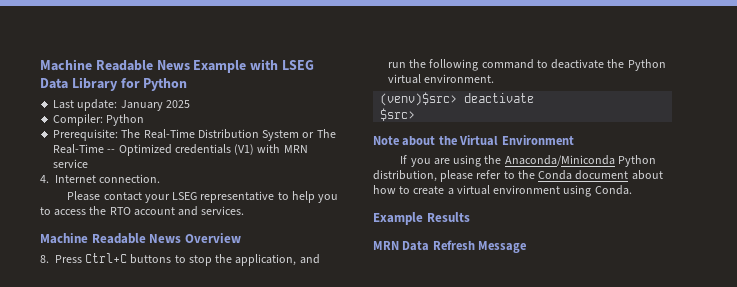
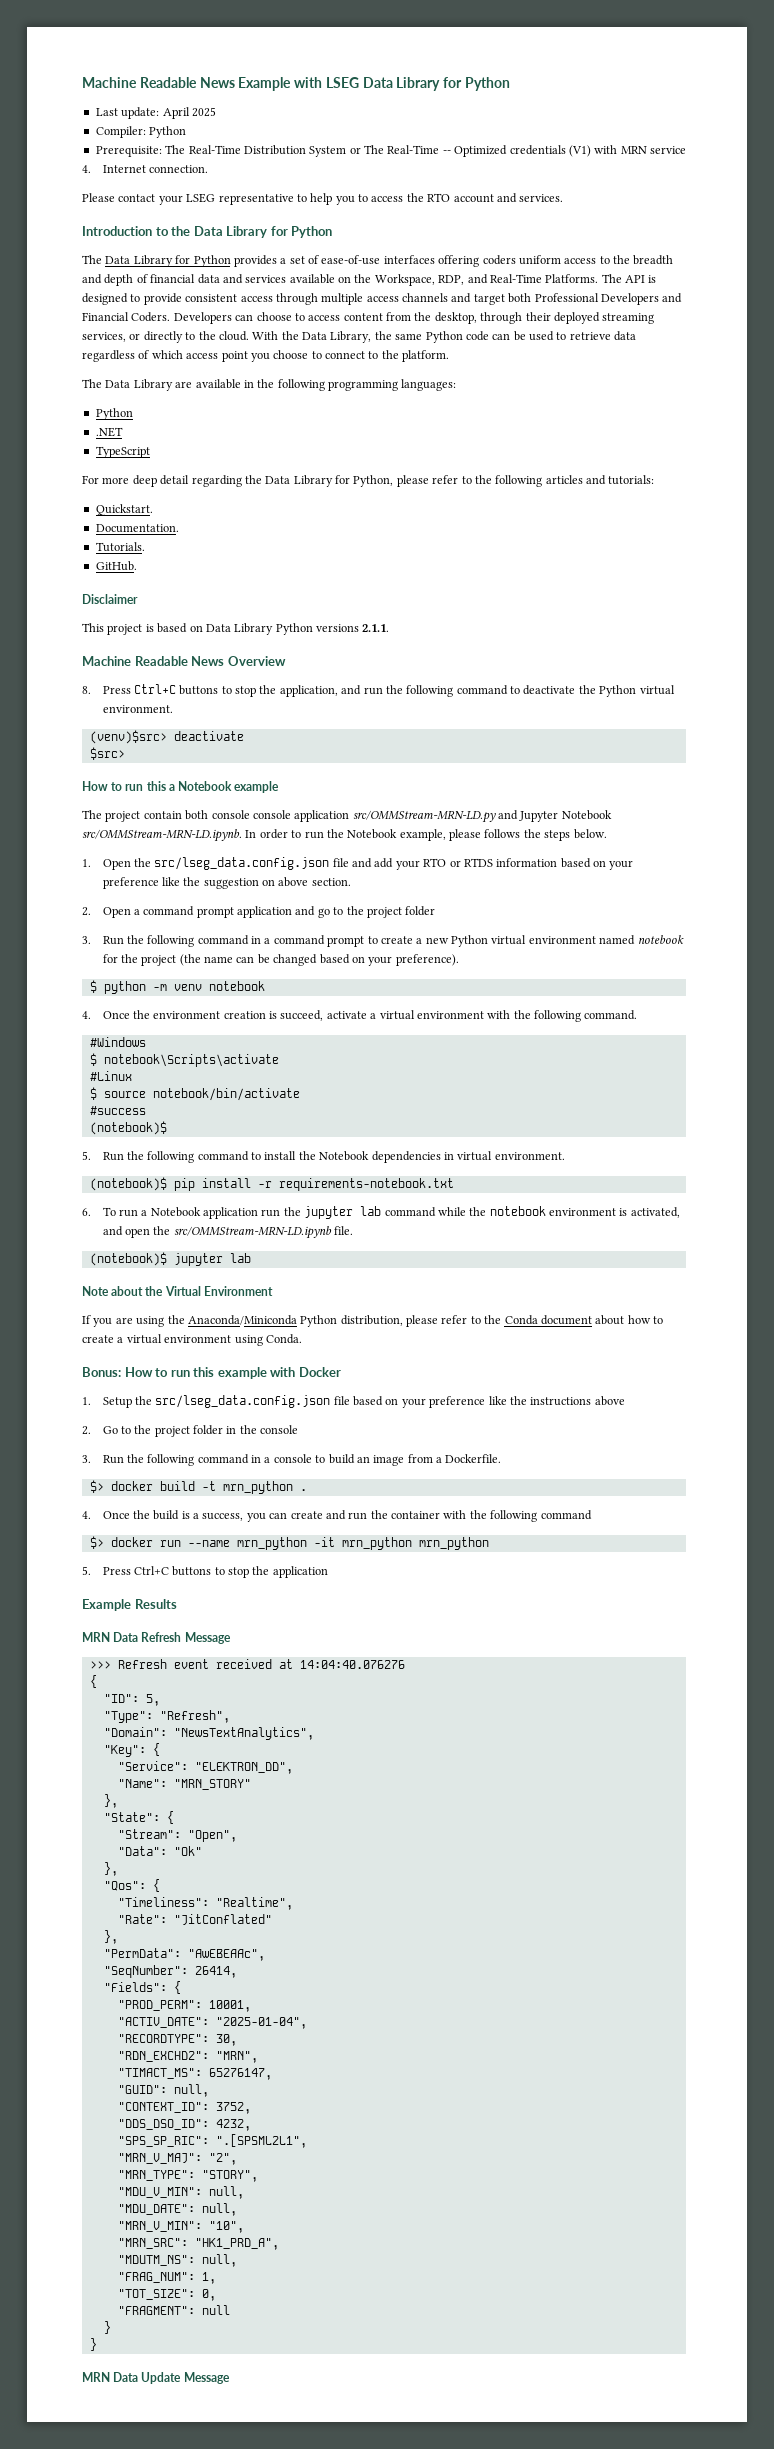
- Last update: January 2025
+ Last update: April 2025
+ Introduction to the Data Library for Python
+ The Data Library for Python provides a set of ease-of-use interfaces offering coders uniform access to the breadth and depth of financial data and services available on the Workspace, RDP, and Real-Time Platforms. The API is designed to provide consistent access through multiple access channels and target both Professional Developers and Financial Coders. Developers can choose to access content from the desktop, through their deployed streaming services, or directly to the cloud. With the Data Library, the same Python code can be used to retrieve data regardless of which access point you choose to connect to the platform.
+ The Data Library are available in the following programming languages:
+ Python
+ .NET
+ TypeScript
+ For more deep detail regarding the Data Library for Python, please refer to the following articles and tutorials:
+ Quickstart.
+ Documentation.
+ Tutorials.
+ GitHub.
+ Disclaimer
+ This project is based on Data Library Python versions 2.1.1.
+ How to run this a Notebook example
+ The project contain both console console application src/OMMStream-MRN-LD.py and Jupyter Notebook src/OMMStream-MRN-LD.ipynb. In order to run the Notebook example, please follows the steps below.
+ 1. Open the src/lseg_data.config.json file and add your RTO or RTDS information based on your preference like the suggestion on above section.
+ 2. Open a command prompt application and go to the project folder
+ 3. Run the following command in a command prompt to create a new Python virtual environment named notebook for the project (the name can be changed based on your preference).
+ $ python -m venv notebook
+ 4. Once the environment creation is succeed, activate a virtual environment with the following command.
+ #Windows
+ $ notebook\Scripts\activate
+ #Linux
+ $ source notebook/bin/activate
+ #success
+ (notebook)$
+ 5. Run the following command to install the Notebook dependencies in virtual environment.
+ (notebook)$ pip install -r requirements-notebook.txt
+ 6. To run a Notebook application run the jupyter lab command while the notebook environment is activated, and open the src/OMMStream-MRN-LD.ipynb file.
+ (notebook)$ jupyter lab
+ Bonus: How to run this example with Docker
+ 1. Setup the src/lseg_data.config.json file based on your preference like the instructions above
+ 2. Go to the project folder in the console
+ 3. Run the following command in a console to build an image from a Dockerfile.
+ $> docker build -t mrn_python .
+ 4. Once the build is a success, you can create and run the container with the following command
+ $> docker run --name mrn_python -it mrn_python mrn_python
+ 5. Press Ctrl+C buttons to stop the application
+ >>> Refresh event received at 14:04:40.076276
+ {
+ "ID": 5,
+ "Type": "Refresh",
+ "Domain": "NewsTextAnalytics",
+ "Key": {
+ "Service": "ELEKTRON_DD",
+ "Name": "MRN_STORY"
+ },
+ "State": {
+ "Stream": "Open",
+ "Data": "Ok"
+ },
+ "Qos": {
+ "Timeliness": "Realtime",
+ "Rate": "JitConflated"
+ },
+ "PermData": "AwEBEAAc",
+ "SeqNumber": 26414,
+ "Fields": {
+ "PROD_PERM": 10001,
+ "ACTIV_DATE": "2025-01-04",
+ "RECORDTYPE": 30,
+ "RDN_EXCHD2": "MRN",
+ "TIMACT_MS": 65276147,
+ "GUID": null,
+ "CONTEXT_ID": 3752,
+ "DDS_DSO_ID": 4232,
+ "SPS_SP_RIC": ".[SPSML2L1",
+ "MRN_V_MAJ": "2",
+ "MRN_TYPE": "STORY",
+ "MDU_V_MIN": null,
+ "MDU_DATE": null,
+ "MRN_V_MIN": "10",
+ "MRN_SRC": "HK1_PRD_A",
+ "MDUTM_NS": null,
+ "FRAG_NUM": 1,
+ "TOT_SIZE": 0,
+ "FRAGMENT": null
+ }
+ }
+ MRN Data Update Message

